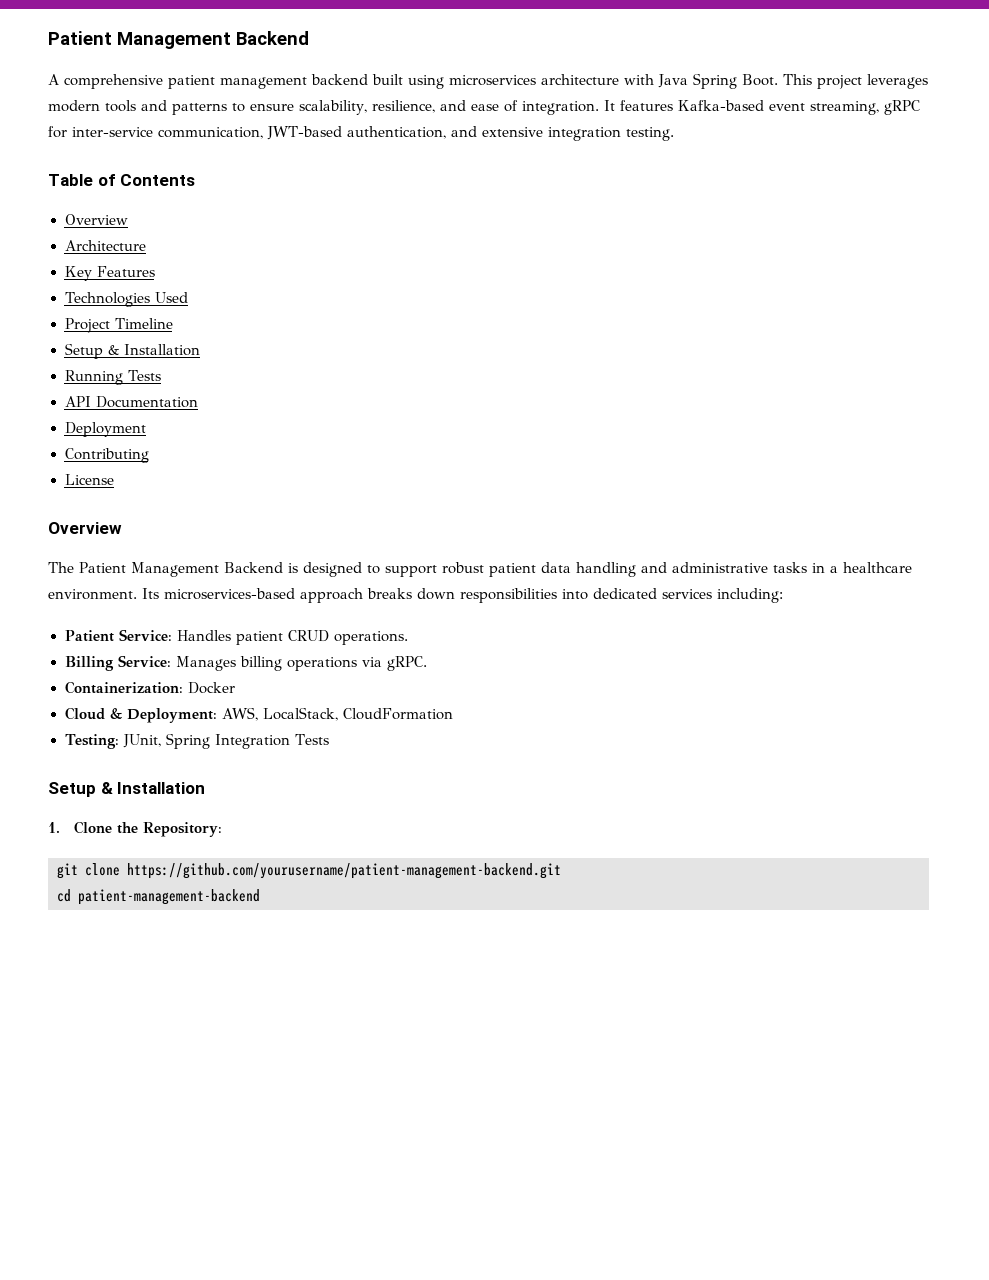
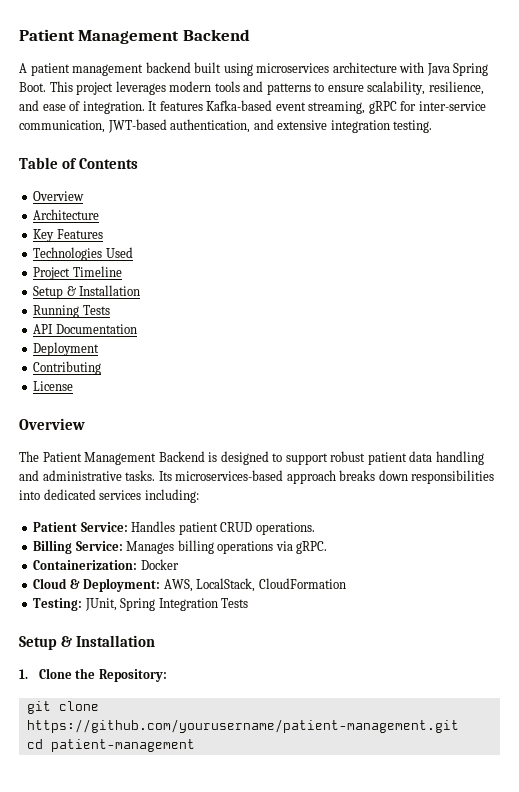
- A comprehensive patient management backend built using microservices architecture with Java Spring Boot.
+ A patient management backend built using microservices architecture with Java Spring Boot.
- The Patient Management Backend is designed to support robust patient data handling and administrative tasks in a healthcare environment.
+ The Patient Management Backend is designed to support robust patient data handling and administrative tasks.
- git clone https://github.com/yourusername/patient-management-backend.git
+ git clone https://github.com/yourusername/patient-management.git
- cd patient-management-backend
+ cd patient-management

